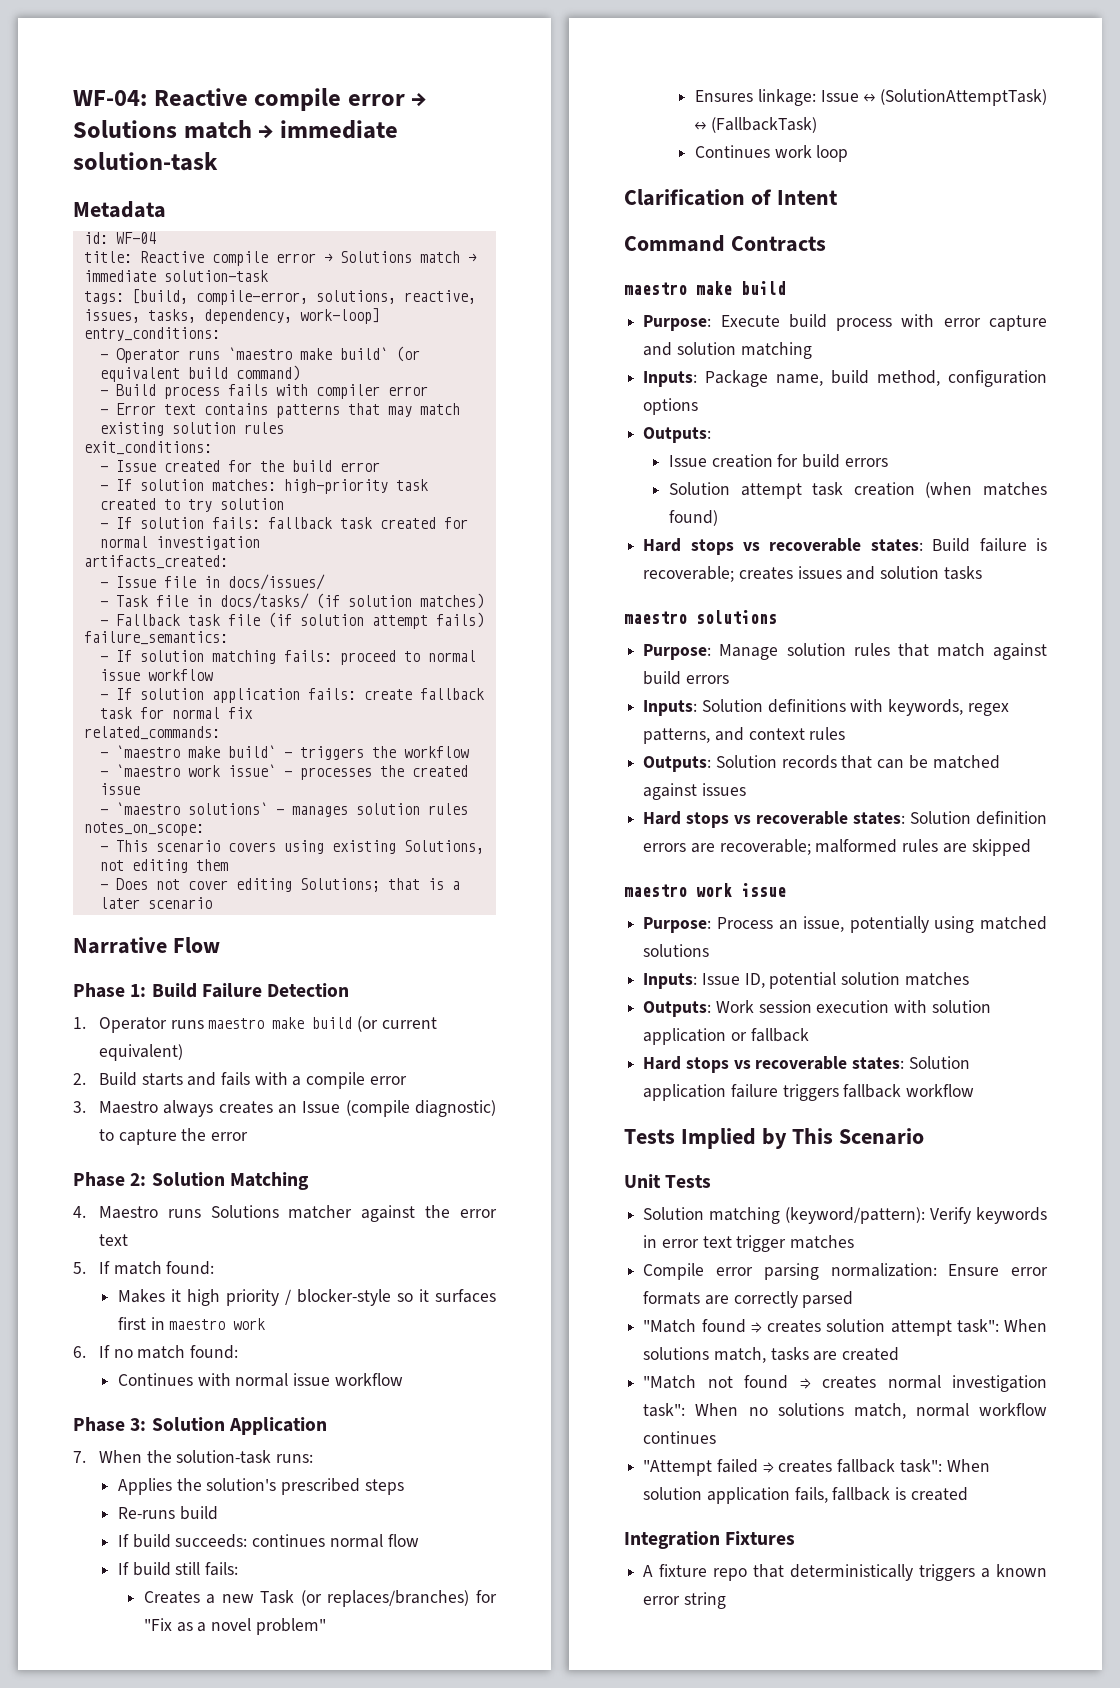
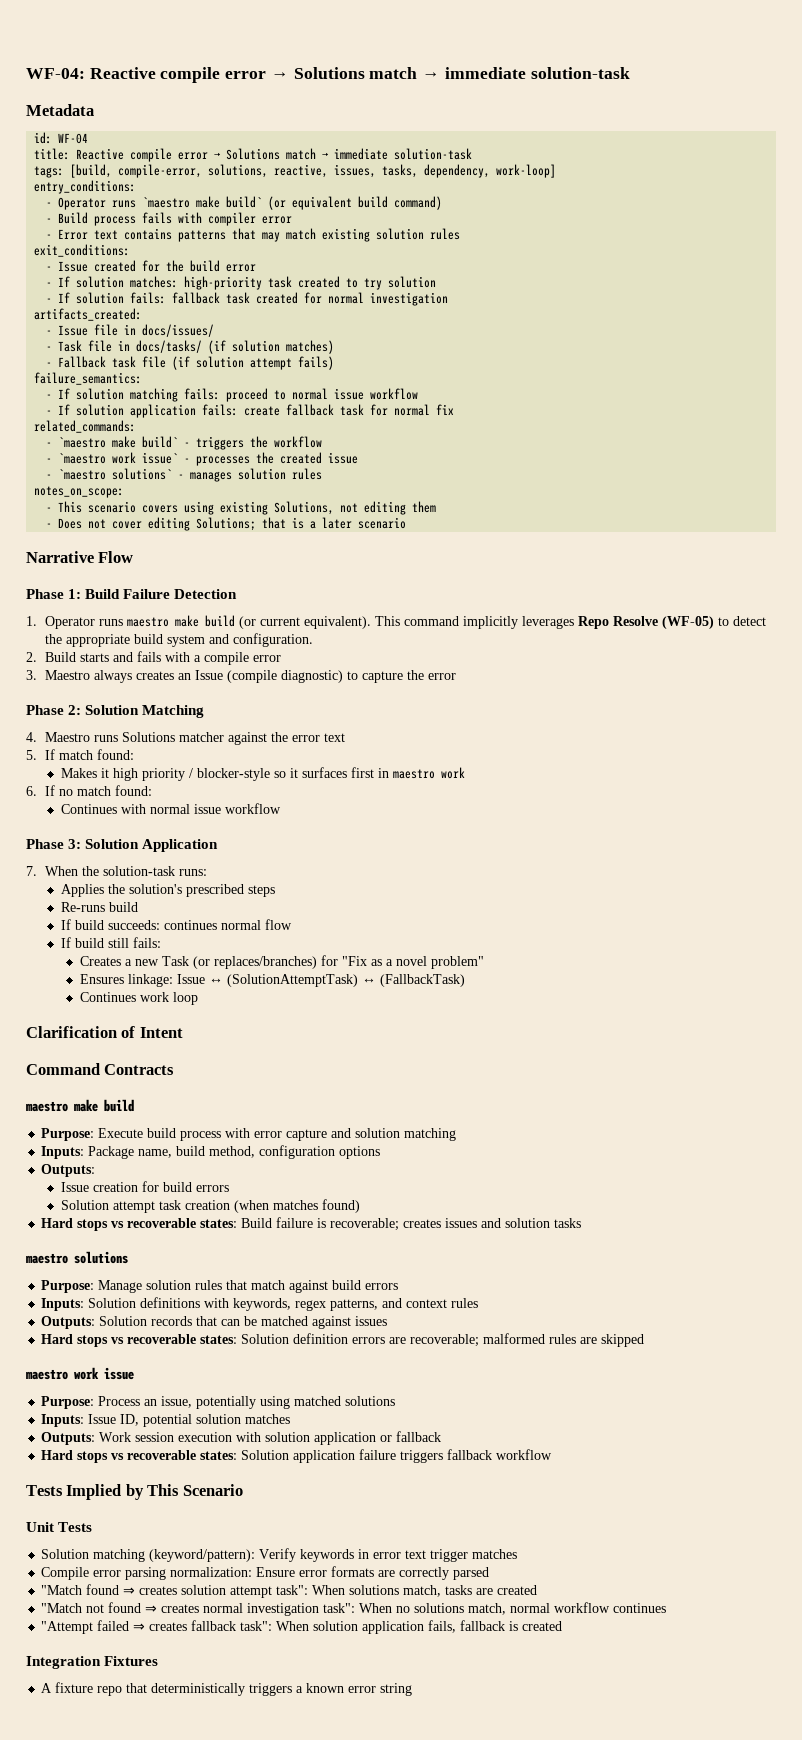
- 1. Operator runs maestro make build (or current equivalent)
+ 1. Operator runs maestro make build (or current equivalent). This command implicitly leverages Repo Resolve (WF-05) to detect the appropriate build system and configuration.

